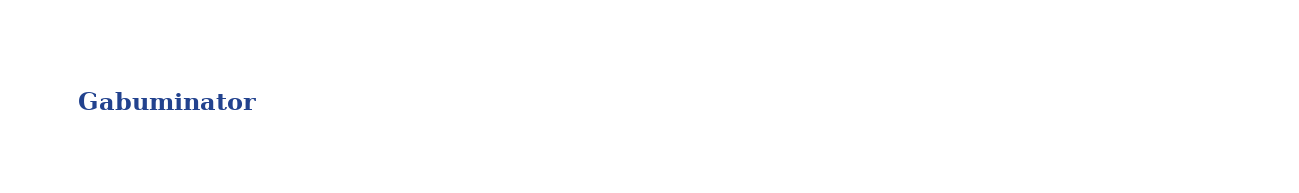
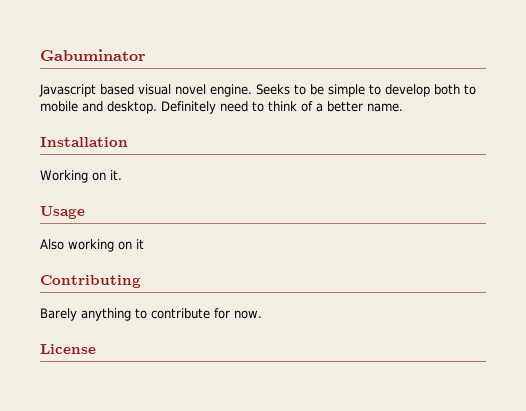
+ Javascript based visual novel engine. Seeks to be simple to develop both to mobile and desktop. Definitely need to think of a better name.
+ Installation
+ Working on it.
+ Usage
+ Also working on it
+ Contributing
+ Barely anything to contribute for now.
+ License

